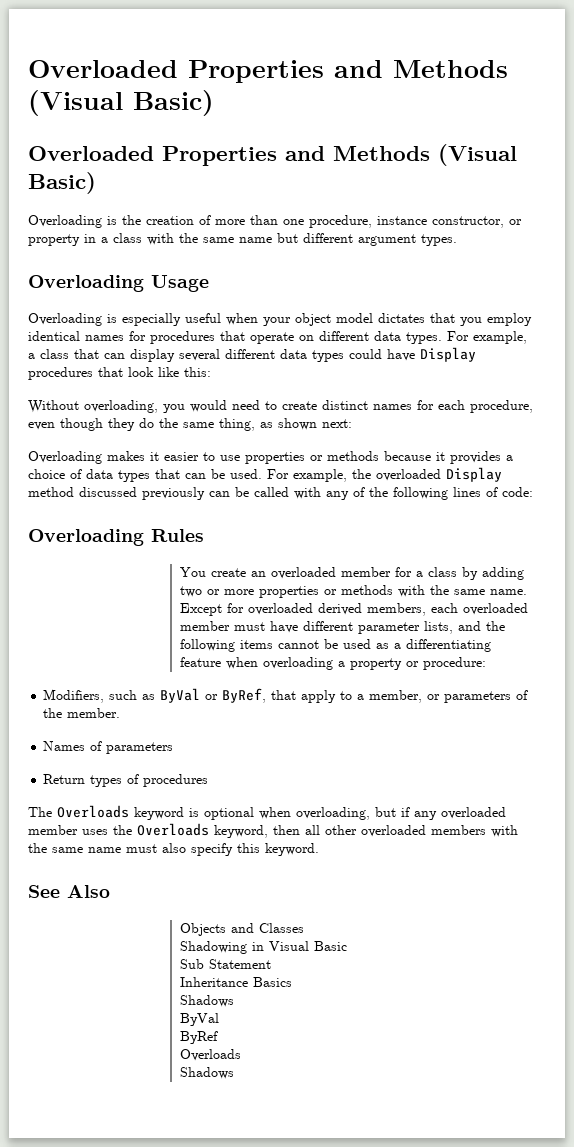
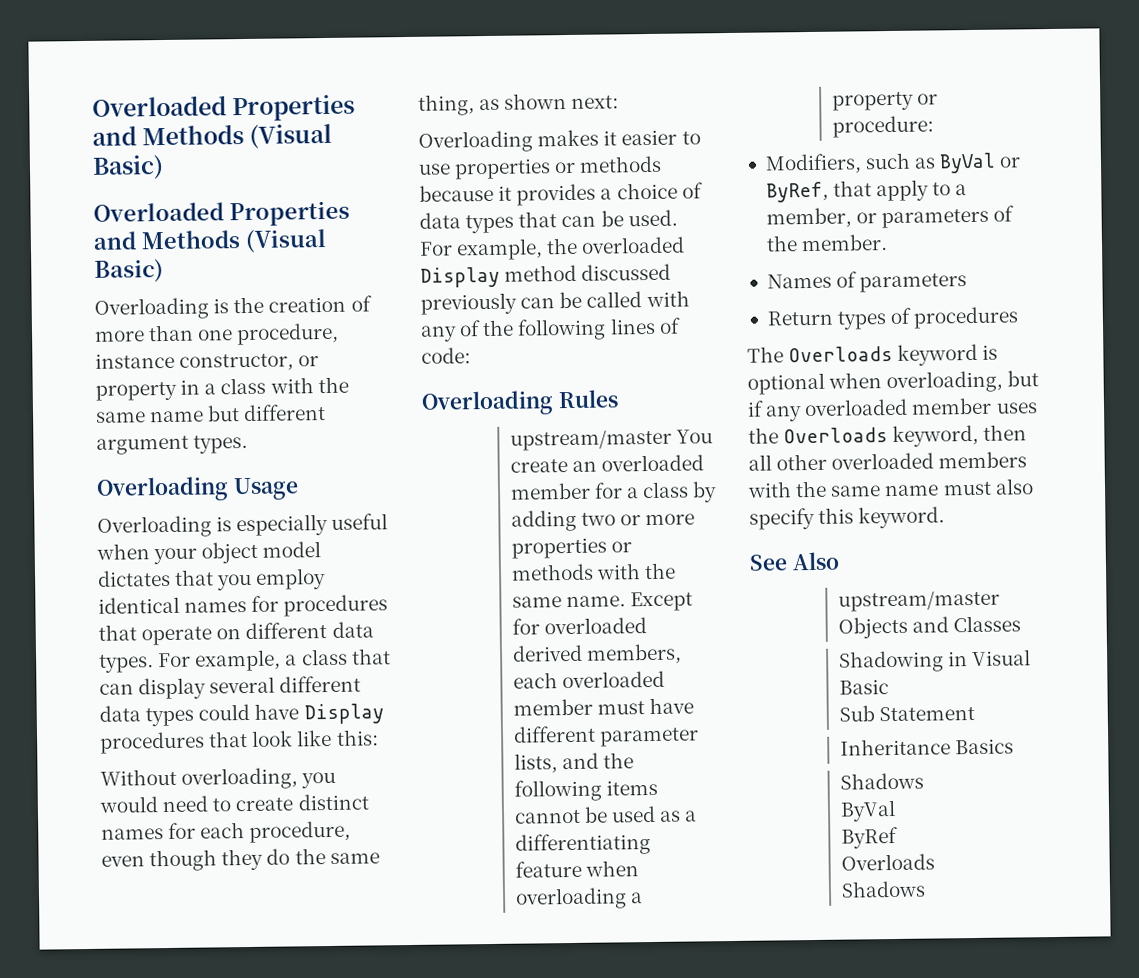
- You create an overloaded member for a class by adding two or more properties or methods with the same name.
+ upstream/master You create an overloaded member for a class by adding two or more properties or methods with the same name.
- Objects and Classes
+ upstream/master Objects and Classes

